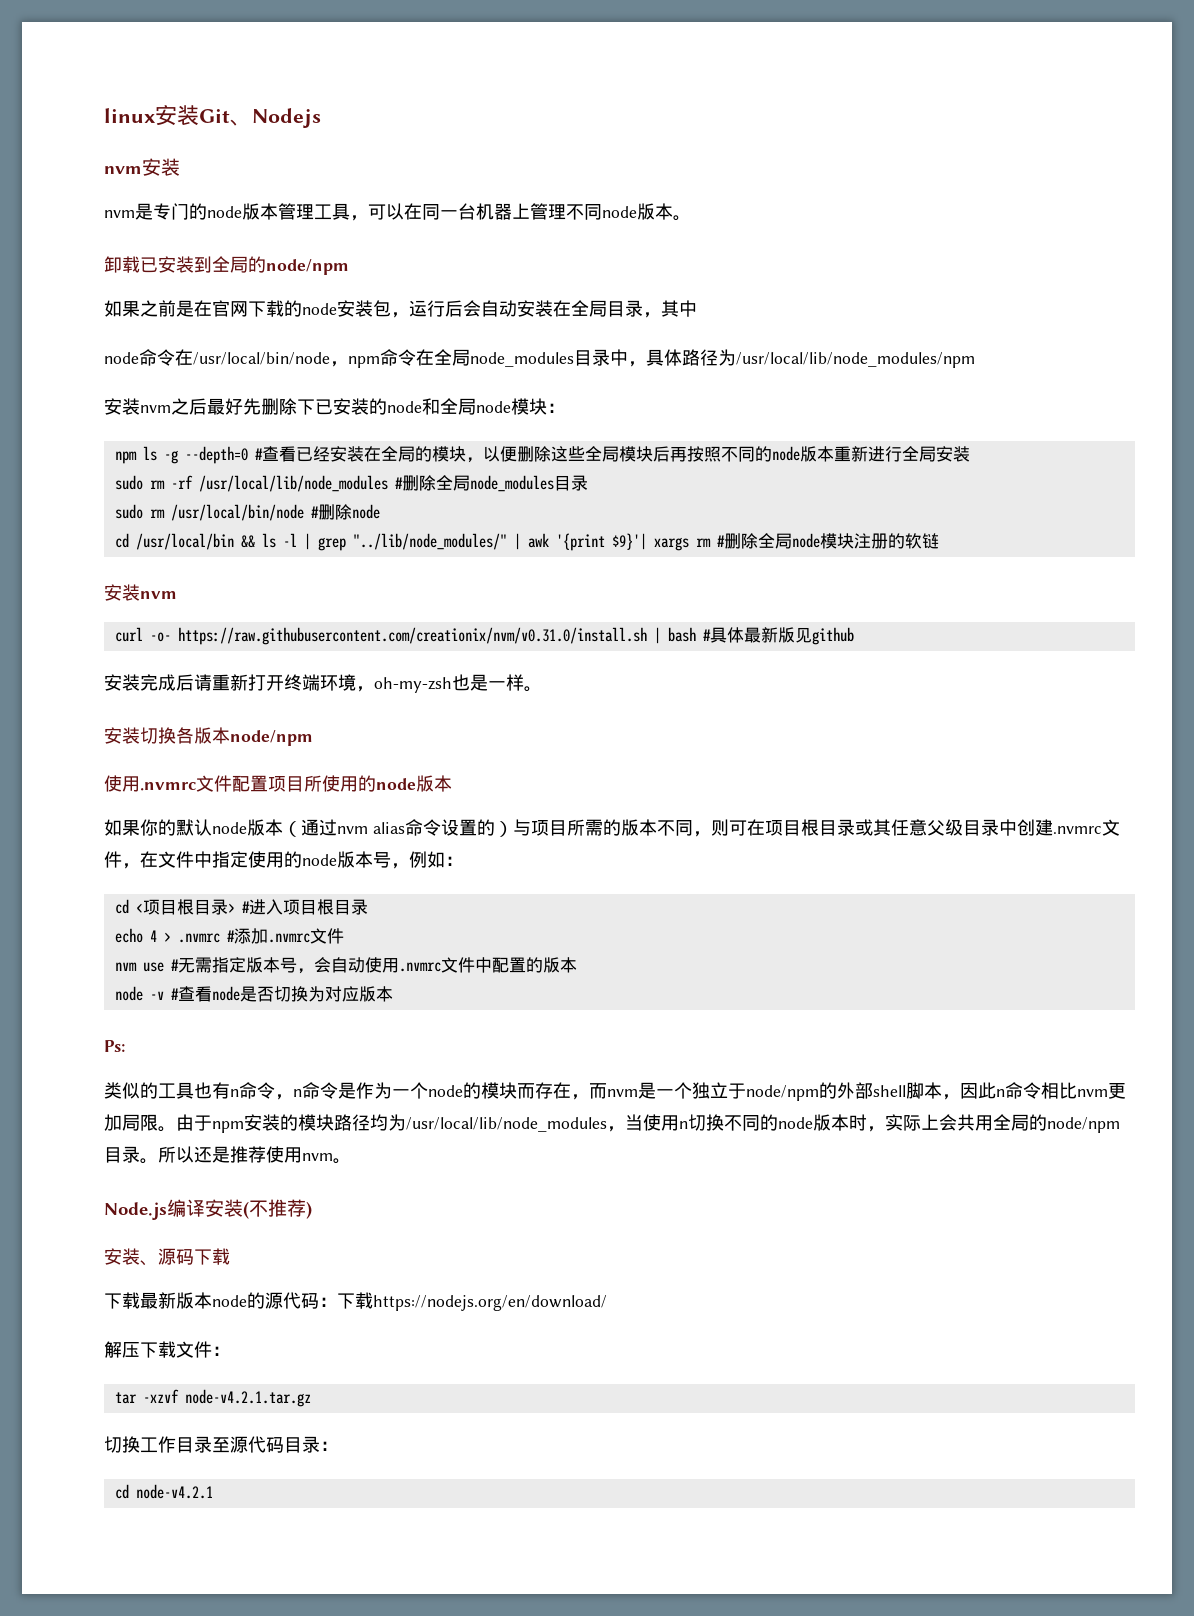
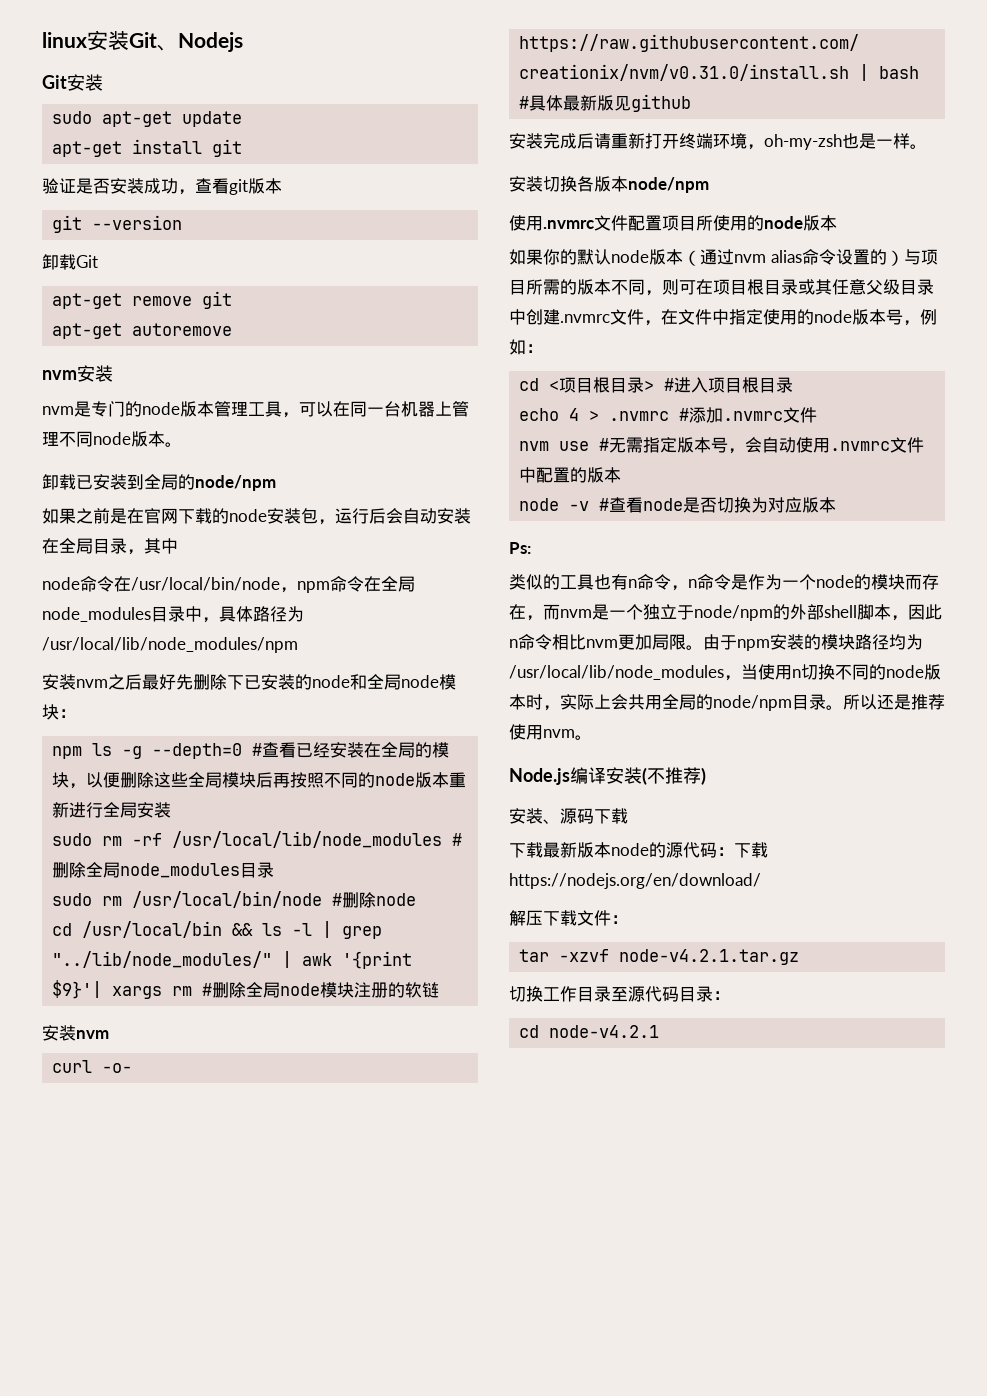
+ Git安装
+ sudo apt-get update
+ apt-get install git
+ 验证是否安装成功，查看git版本
+ git --version
+ 卸载Git
+ apt-get remove git
+ apt-get autoremove

